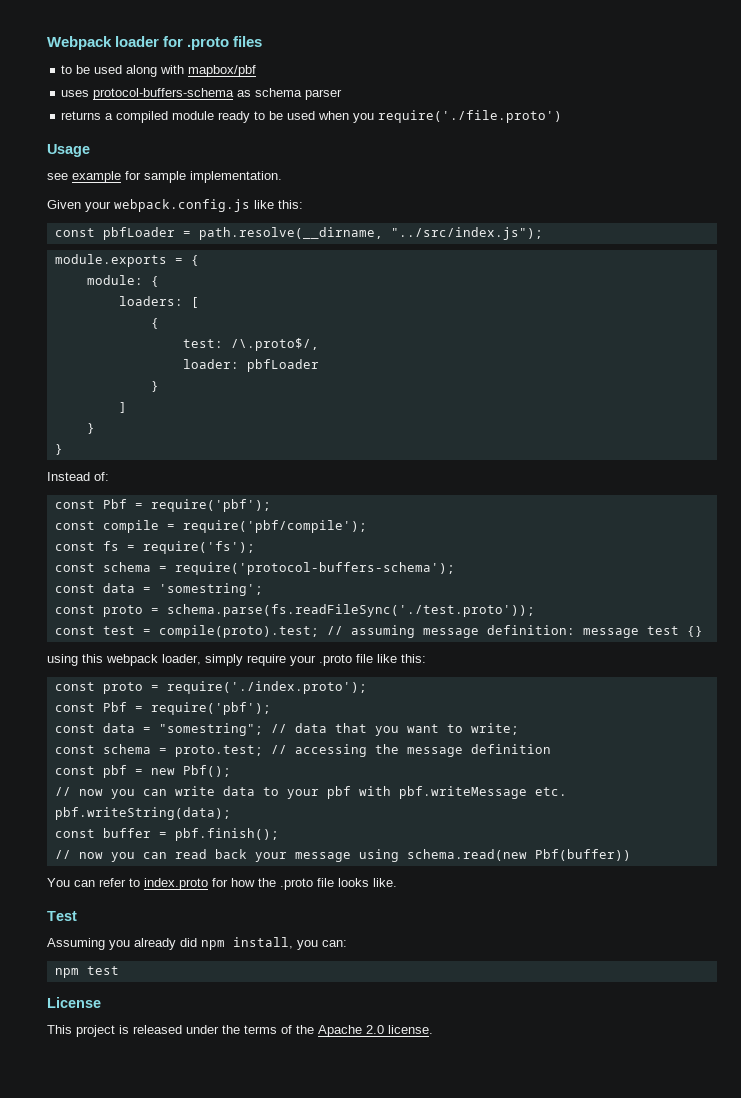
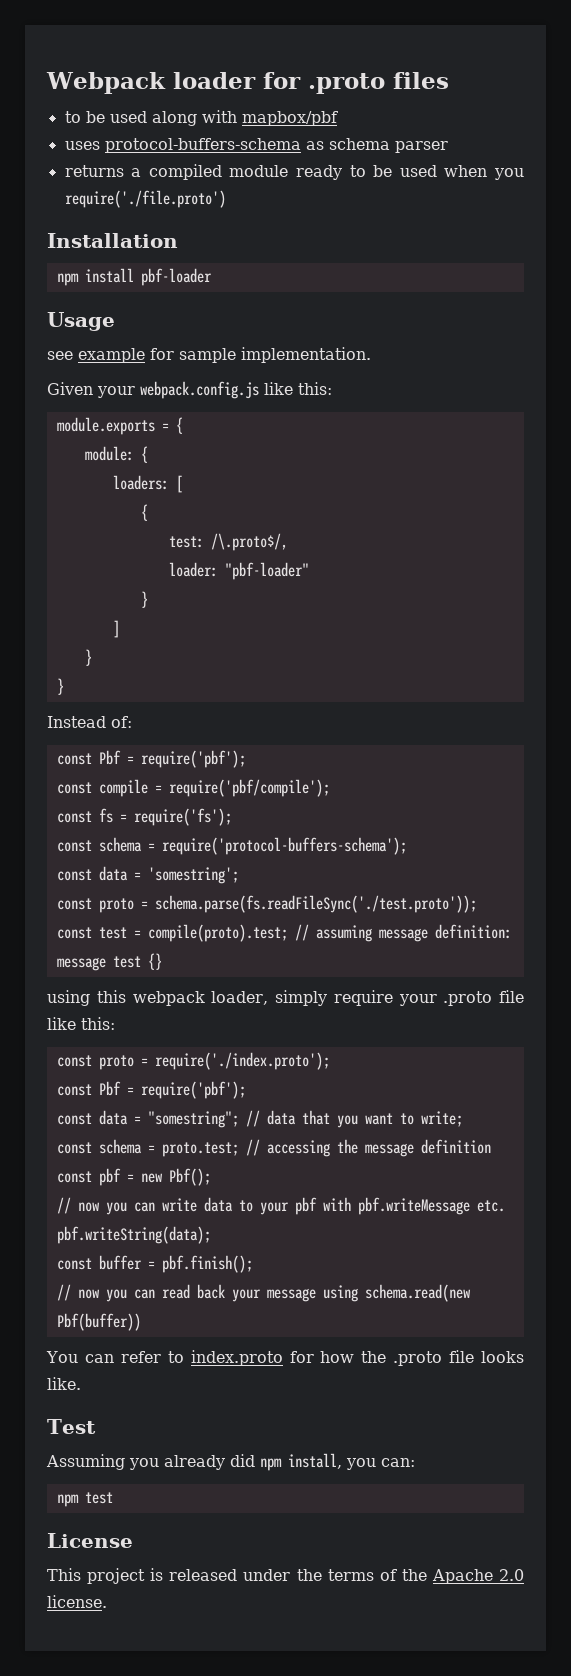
+ Installation
+ npm install pbf-loader
- const pbfLoader = path.resolve(__dirname, "../src/index.js");
- loader: pbfLoader
+ loader: "pbf-loader"

